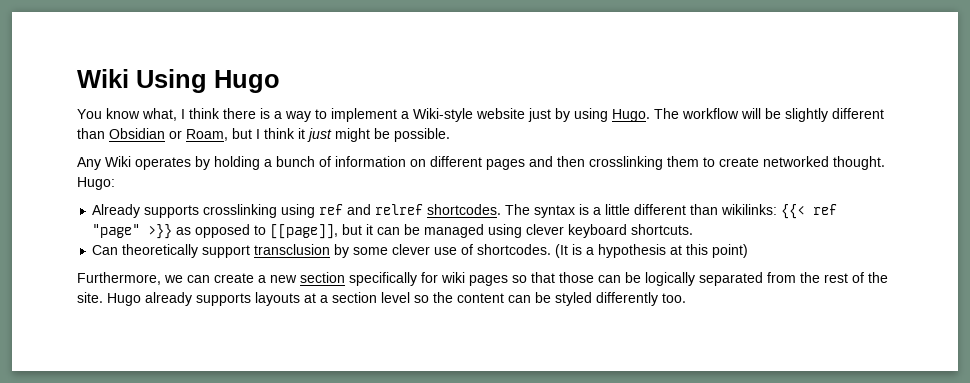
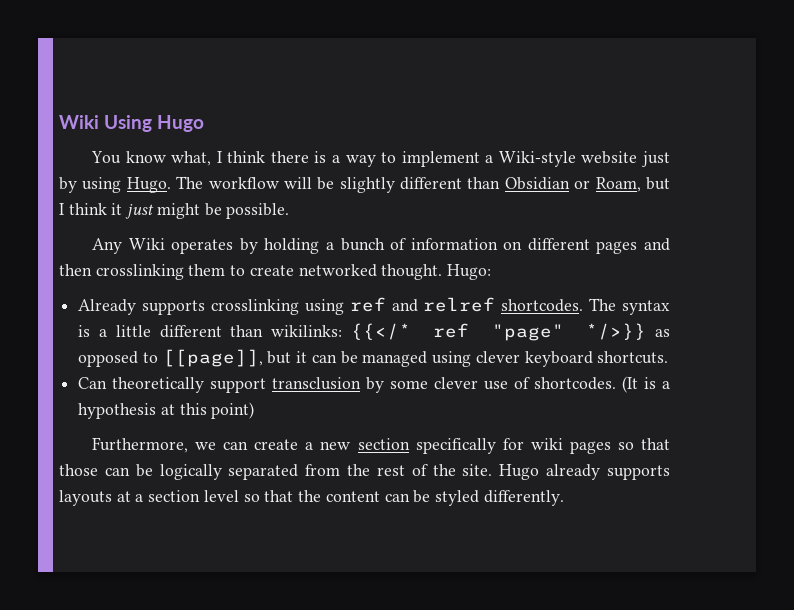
- The syntax is a little different than wikilinks: {{< ref "page" >}} as opposed to [[page]], but it can be managed using clever keyboard shortcuts.
+ The syntax is a little different than wikilinks: {{</* ref "page" */>}} as opposed to [[page]], but it can be managed using clever keyboard shortcuts.
- Hugo already supports layouts at a section level so the content can be styled differently too.
+ Hugo already supports layouts at a section level so that the content can be styled differently.

